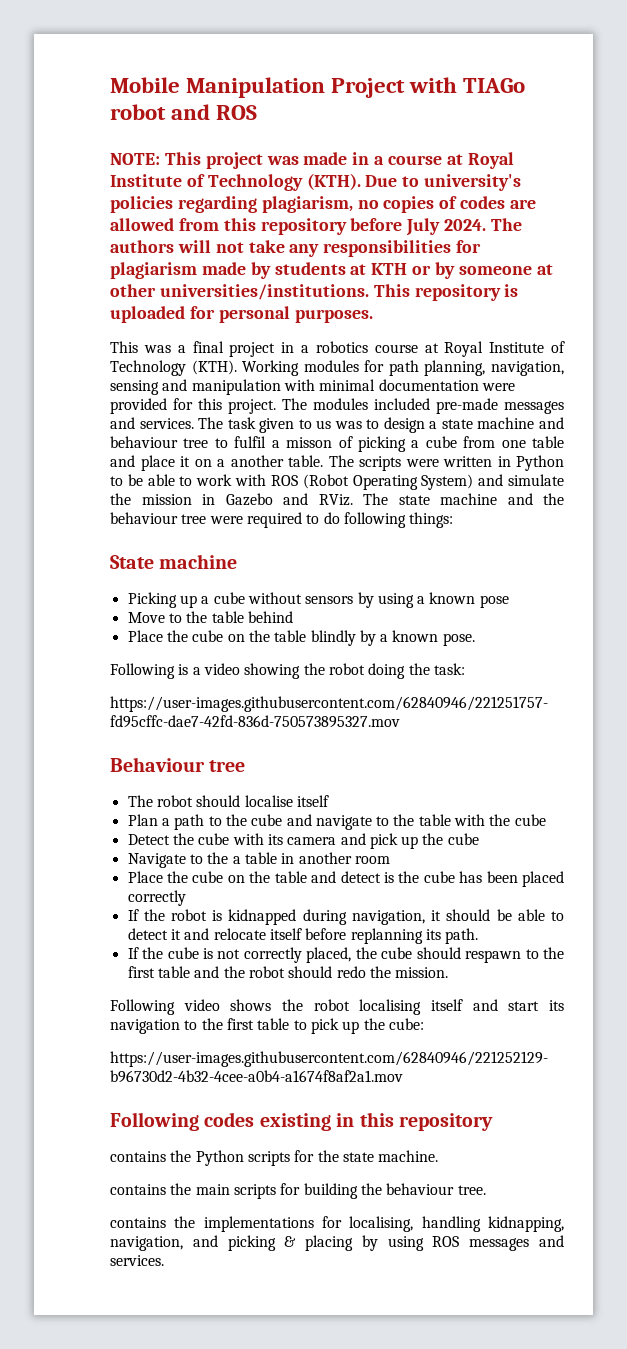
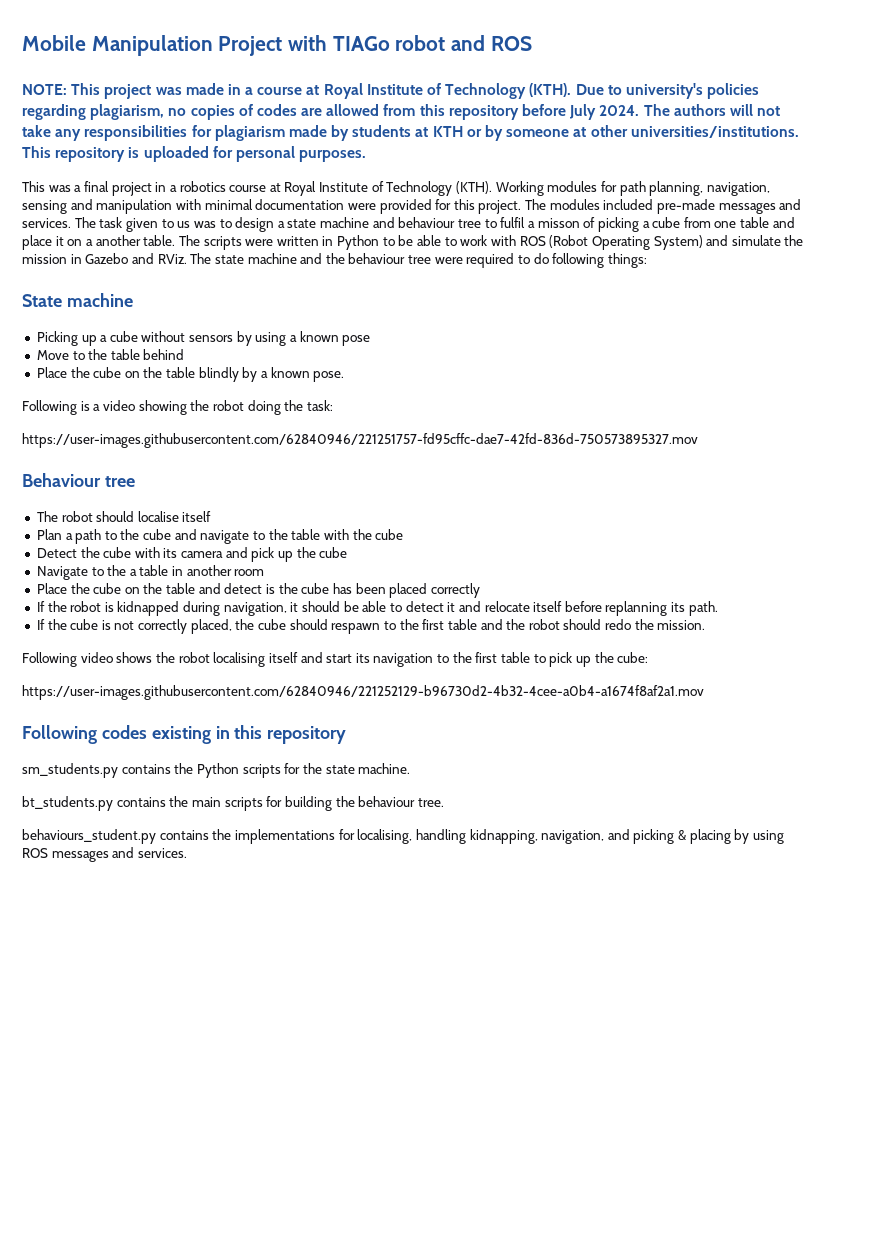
- contains the Python scripts for the state machine.
+ sm_students.py contains the Python scripts for the state machine.
- contains the main scripts for building the behaviour tree.
+ bt_students.py contains the main scripts for building the behaviour tree.
- contains the implementations for localising, handling kidnapping, navigation, and picking & placing by using ROS messages and services.
+ behaviours_student.py contains the implementations for localising, handling kidnapping, navigation, and picking & placing by using ROS messages and services.

